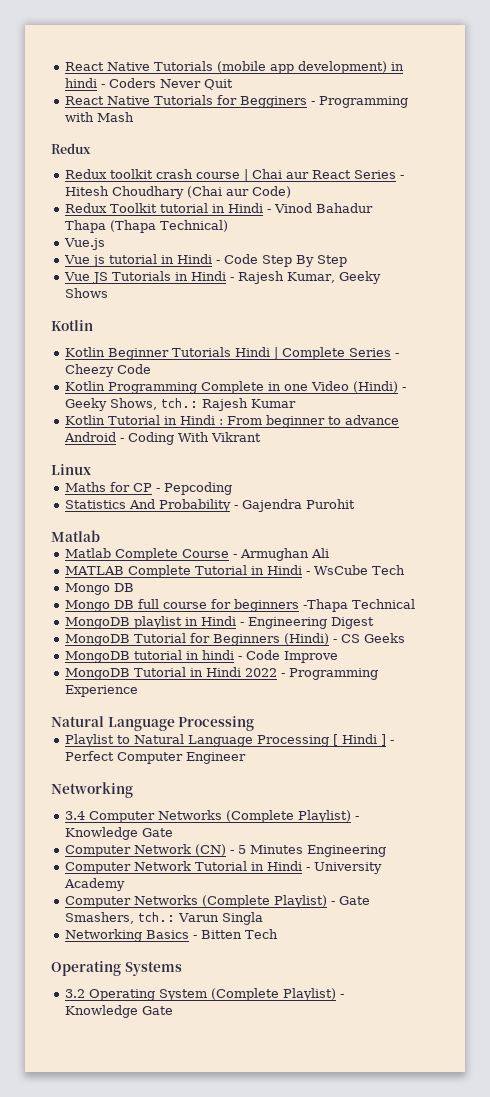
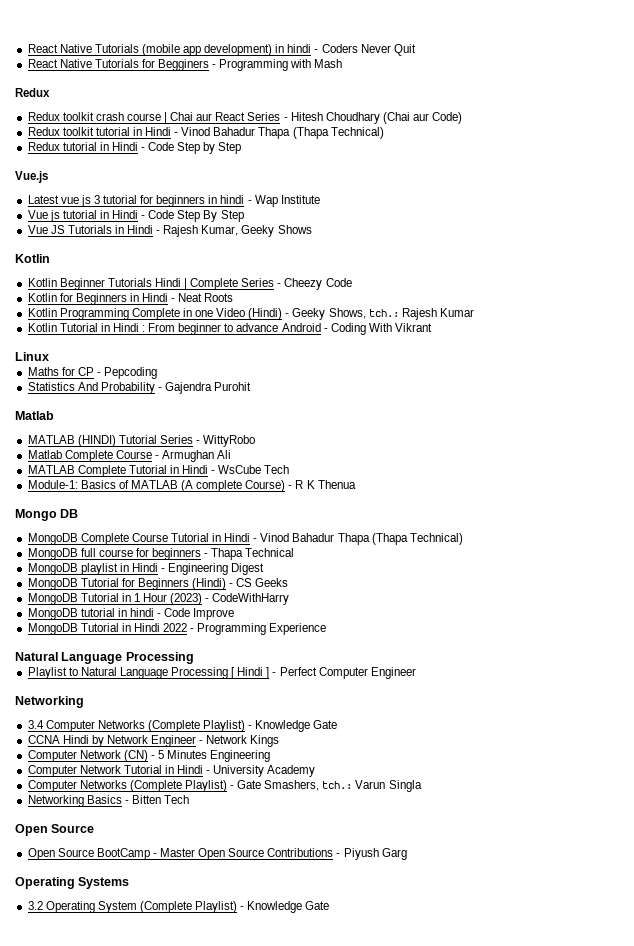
- Redux Toolkit tutorial in Hindi - Vinod Bahadur Thapa (Thapa Technical)
+ Redux toolkit tutorial in Hindi - Vinod Bahadur Thapa (Thapa Technical)
+ Redux tutorial in Hindi - Code Step by Step
  Vue.js
+ Latest vue js 3 tutorial for beginners in hindi - Wap Institute
+ Kotlin for Beginners in Hindi - Neat Roots
+ MATLAB (HINDI) Tutorial Series - WittyRobo
  MATLAB Complete Tutorial in Hindi - WsCube Tech
+ Module-1: Basics of MATLAB (A complete Course) - R K Thenua
  Mongo DB
- Mongo DB full course for beginners -Thapa Technical
+ MongoDB Complete Course Tutorial in Hindi - Vinod Bahadur Thapa (Thapa Technical)
+ MongoDB full course for beginners - Thapa Technical
+ MongoDB Tutorial in 1 Hour (2023) - CodeWithHarry
+ CCNA Hindi by Network Engineer - Network Kings
  Networking Basics - Bitten Tech
+ Open Source
+ Open Source BootCamp - Master Open Source Contributions - Piyush Garg

